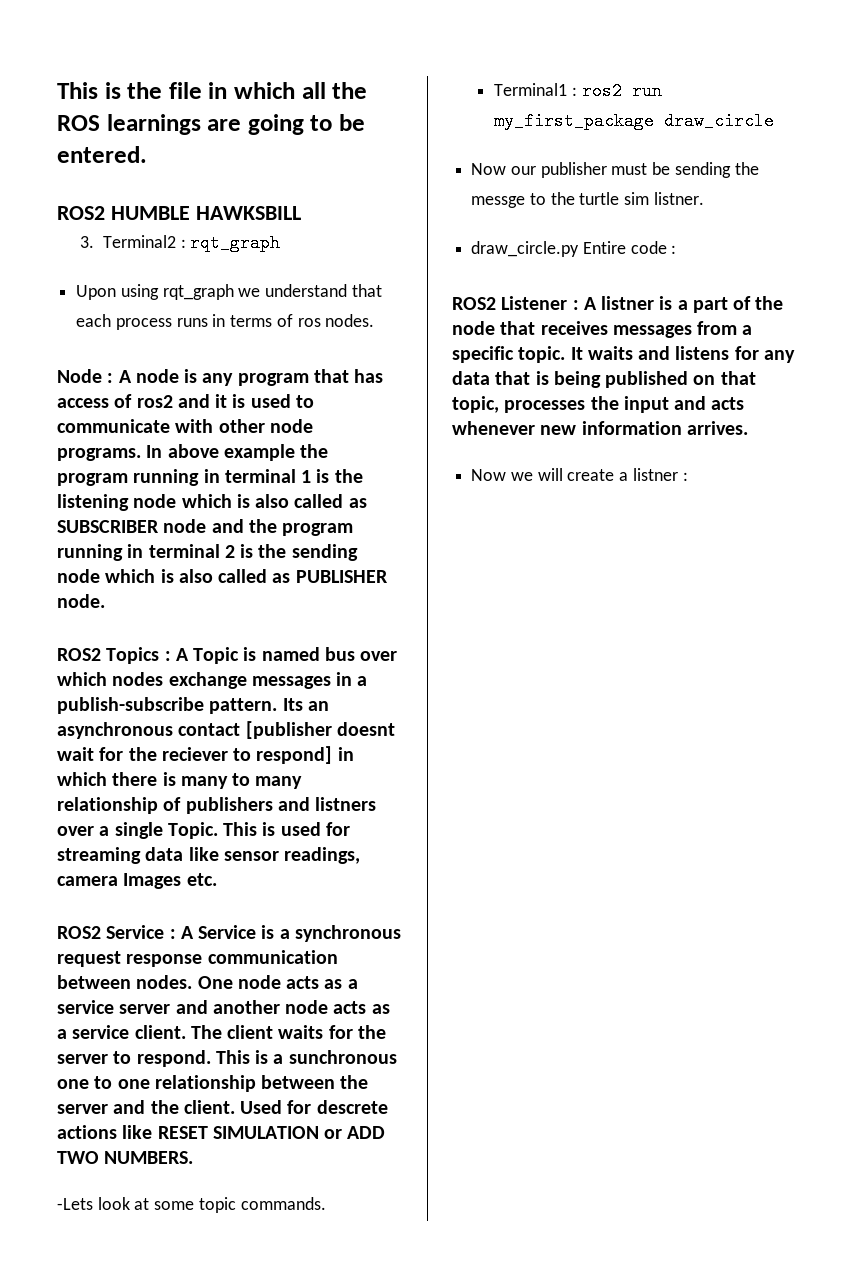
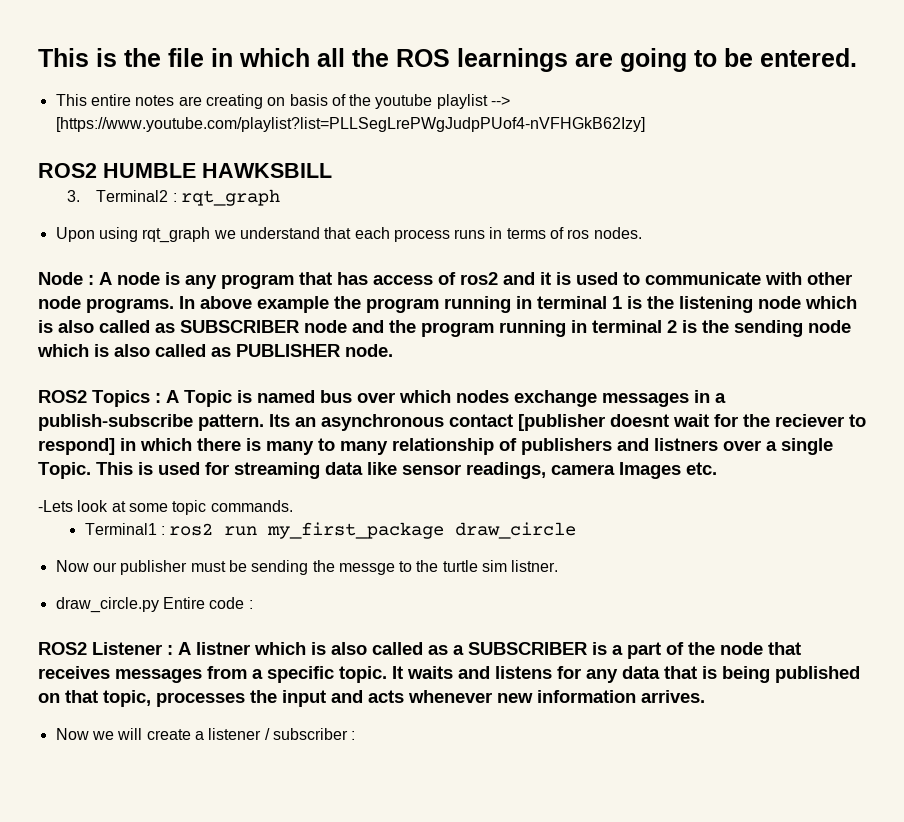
+ This entire notes are creating on basis of the youtube playlist --> [https://www.youtube.com/playlist?list=PLLSegLrePWgJudpPUof4-nVFHGkB62Izy]
- ROS2 Service : A Service is a synchronous request response communication between nodes. One node acts as a service server and another node acts as a service client. The client waits for the server to respond. This is a sunchronous one to one relationship between the server and the client. Used for descrete actions like RESET SIMULATION or ADD TWO NUMBERS.
- ROS2 Listener : A listner is a part of the node that receives messages from a specific topic.
+ ROS2 Listener : A listner which is also called as a SUBSCRIBER is a part of the node that receives messages from a specific topic.
- Now we will create a listner :
+ Now we will create a listener / subscriber :

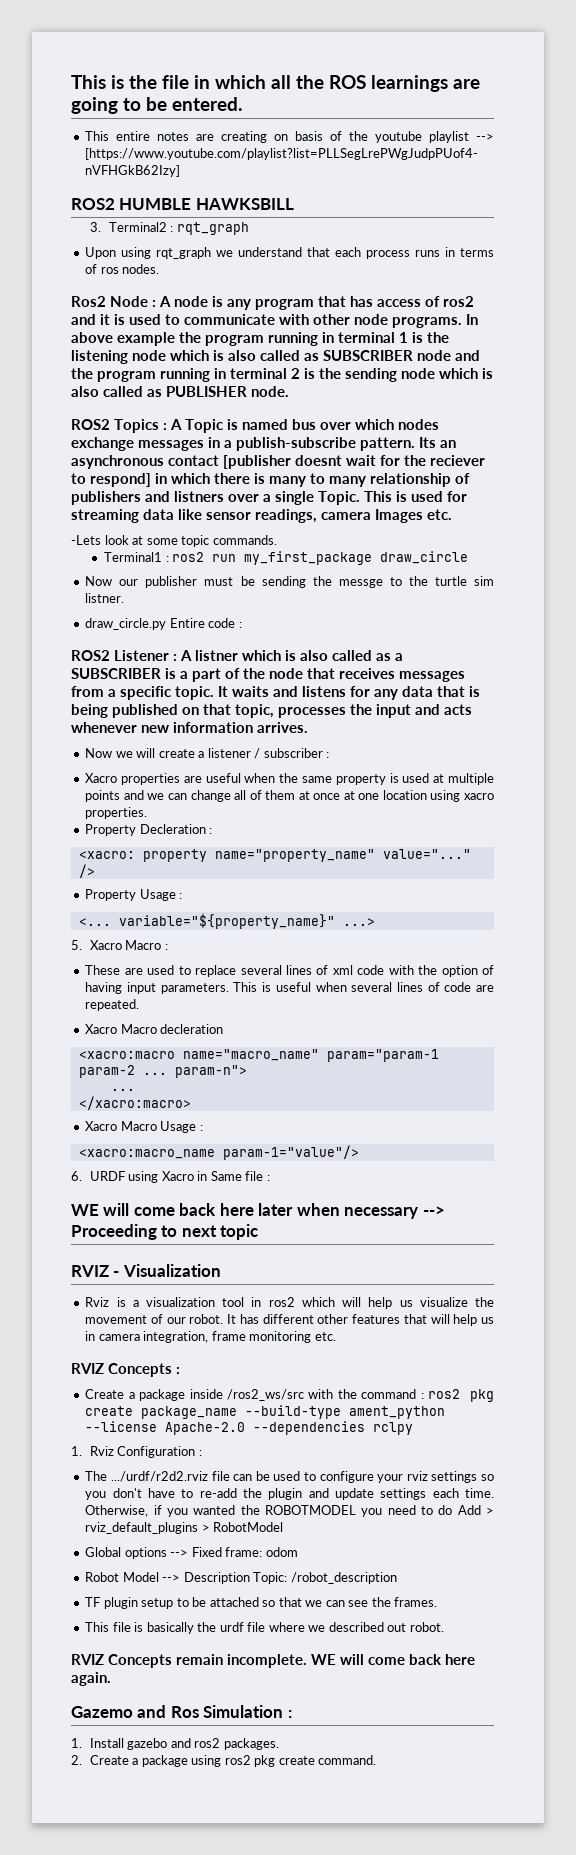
- Node : A node is any program that has access of ros2 and it is used to communicate with other node programs.
+ Ros2 Node : A node is any program that has access of ros2 and it is used to communicate with other node programs.
+ Xacro properties are useful when the same property is used at multiple points and we can change all of them at once at one location using xacro properties.
+ Property Decleration :
+ <xacro: property name="property_name" value="..." />
+ Property Usage :
+ <... variable="${property_name}" ...>
+ 5. Xacro Macro :
+ These are used to replace several lines of xml code with the option of having input parameters. This is useful when several lines of code are repeated.
+ Xacro Macro decleration
+ <xacro:macro name="macro_name" param="param-1 param-2 ... param-n">
+ ...
+ </xacro:macro>
+ Xacro Macro Usage :
+ <xacro:macro_name param-1="value"/>
+ 6. URDF using Xacro in Same file :
+ WE will come back here later when necessary --> Proceeding to next topic
+ RVIZ - Visualization
+ Rviz is a visualization tool in ros2 which will help us visualize the movement of our robot. It has different other features that will help us in camera integration, frame monitoring etc.
+ RVIZ Concepts :
+ Create a package inside /ros2_ws/src with the command : ros2 pkg create package_name --build-type ament_python --license Apache-2.0 --dependencies rclpy
+ 1. Rviz Configuration :
+ The .../urdf/r2d2.rviz file can be used to configure your rviz settings so you don't have to re-add the plugin and update settings each time. Otherwise, if you wanted the ROBOTMODEL you need to do Add > rviz_default_plugins > RobotModel
+ Global options --> Fixed frame: odom
+ Robot Model --> Description Topic: /robot_description
+ TF plugin setup to be attached so that we can see the frames.
+ This file is basically the urdf file where we described out robot.
+ RVIZ Concepts remain incomplete. WE will come back here again.
+ Gazemo and Ros Simulation :
+ 1. Install gazebo and ros2 packages.
+ 2. Create a package using ros2 pkg create command.

